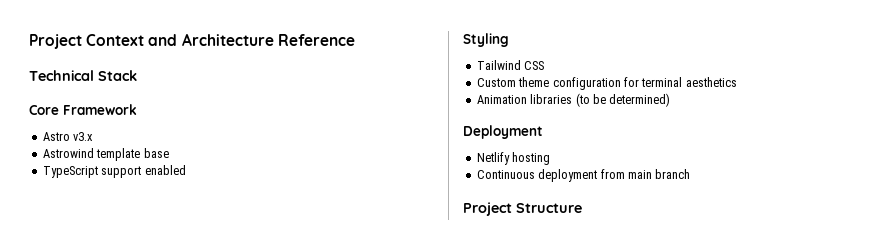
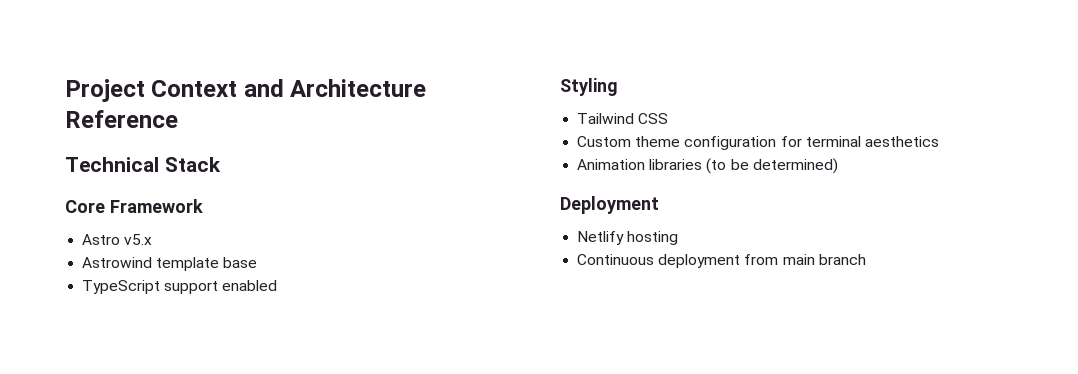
- Astro v3.x
+ Astro v5.x
- Project Structure

